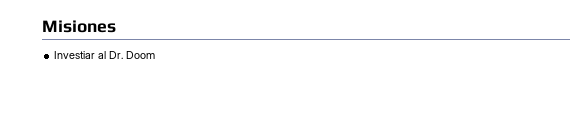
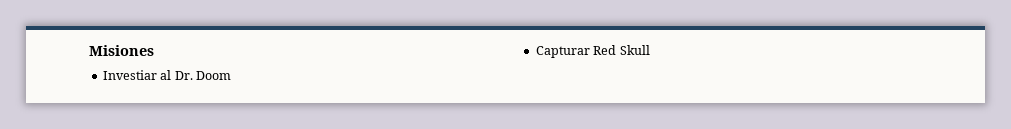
+ Capturar Red Skull

